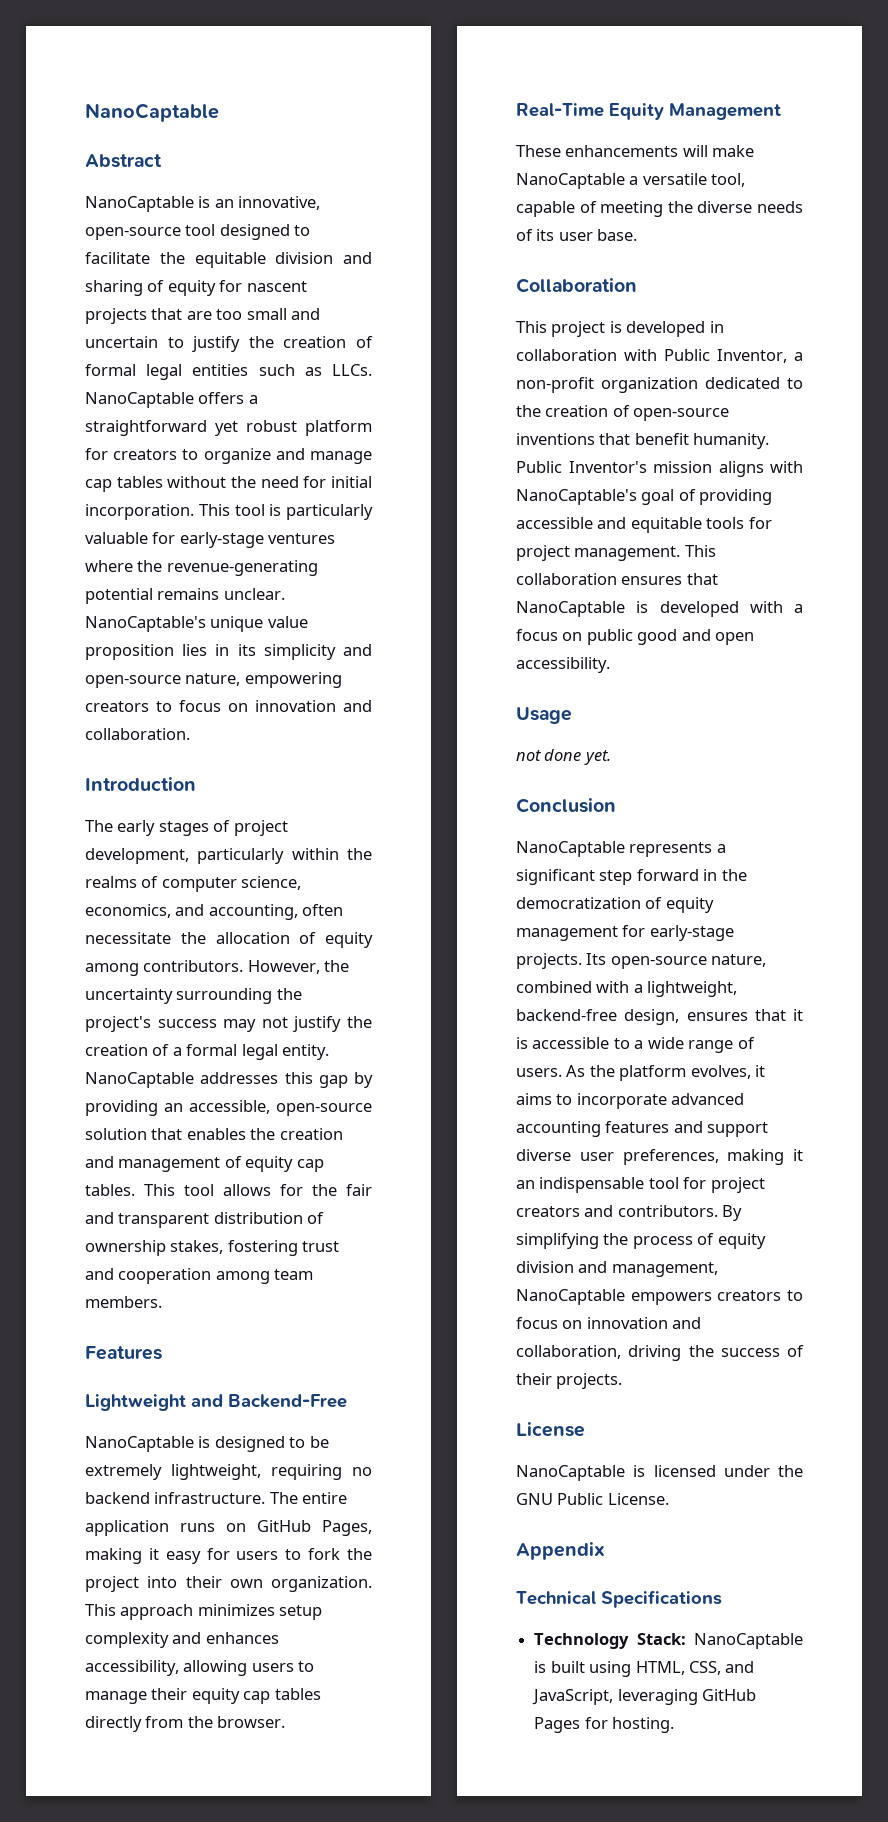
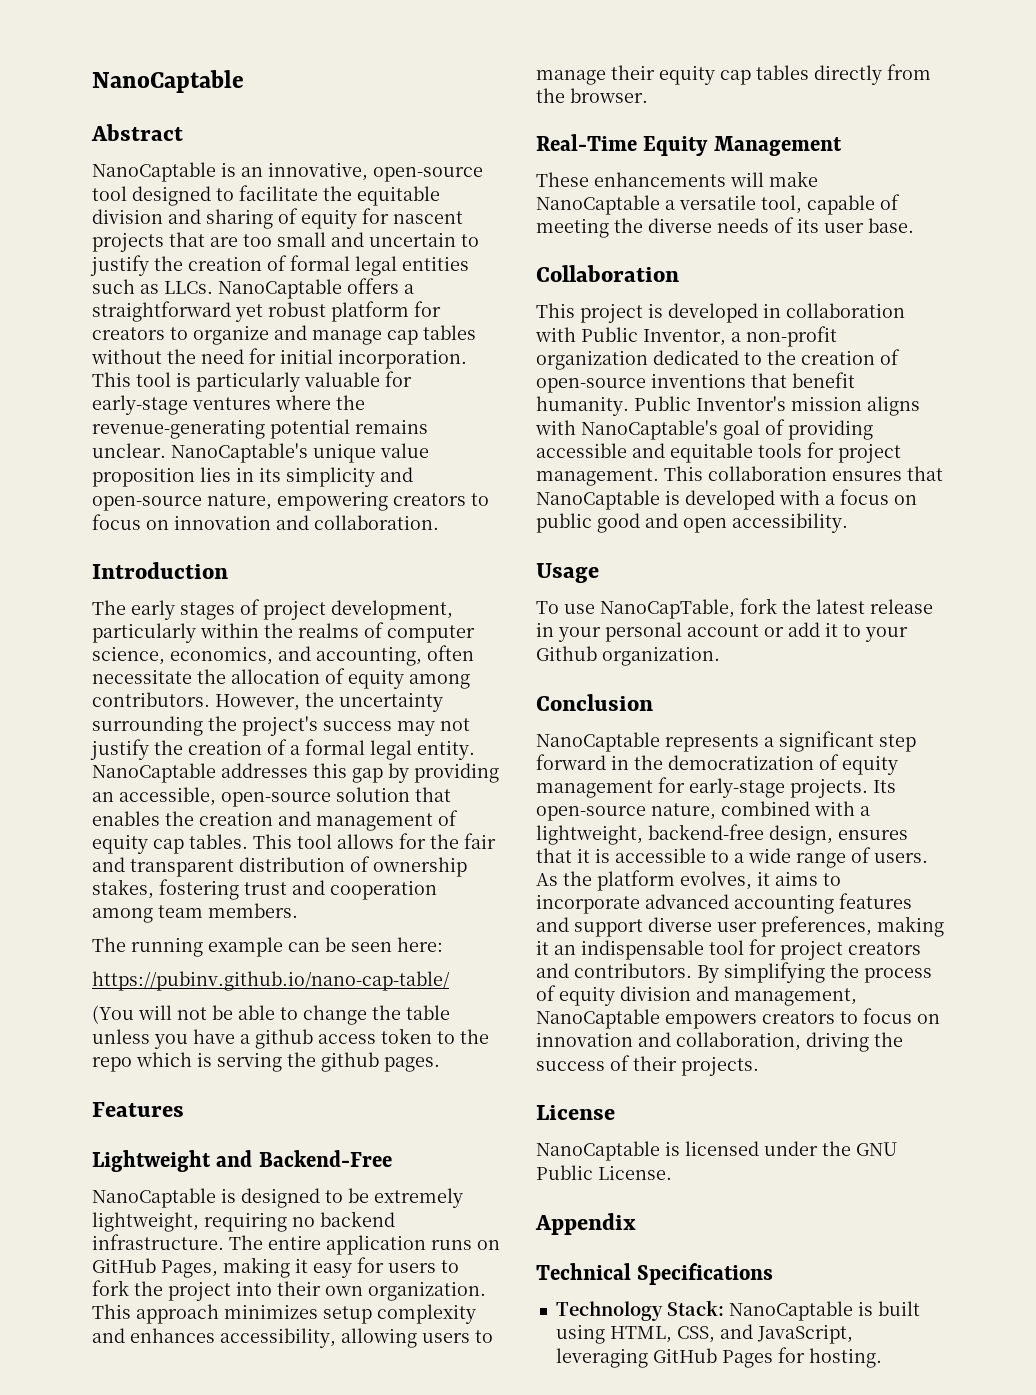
+ The running example can be seen here:
+ https://pubinv.github.io/nano-cap-table/
+ (You will not be able to change the table unless you have a github access token to the repo which is serving the github pages.
- not done yet.
+ To use NanoCapTable, fork the latest release in your personal account or add it to your Github organization.

